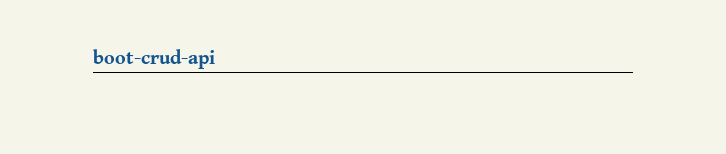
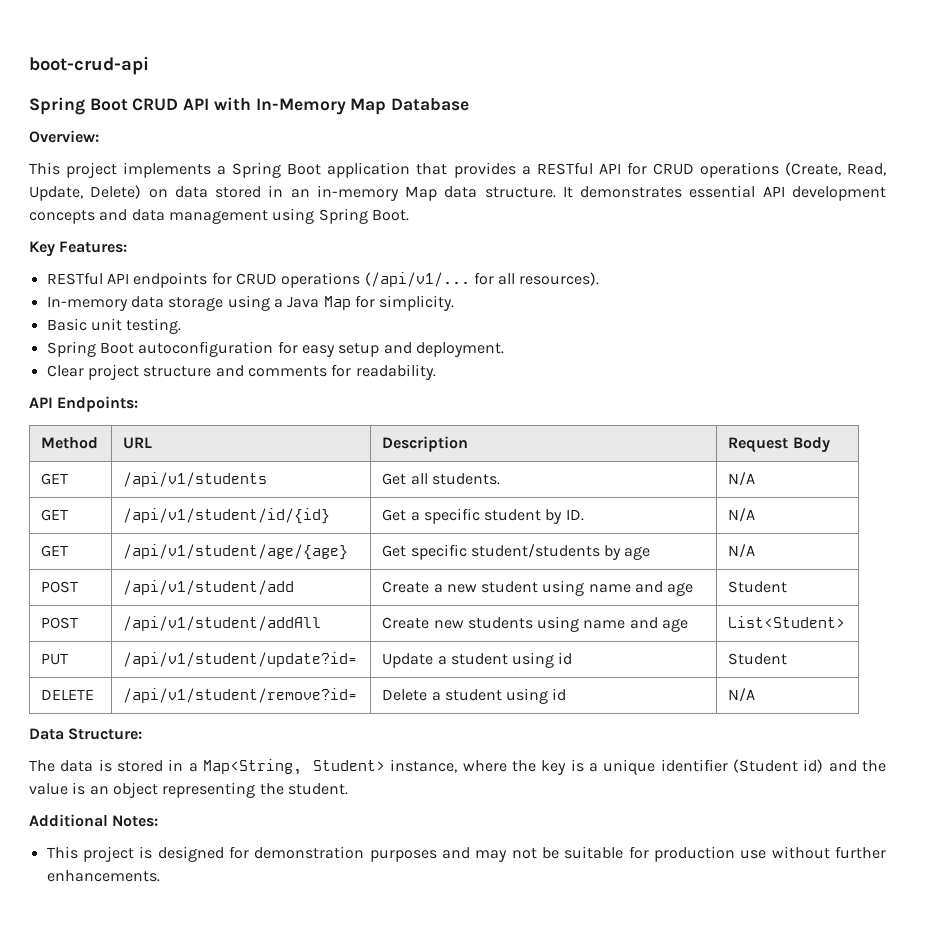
+ Spring Boot CRUD API with In-Memory Map Database
+ Overview:
+ This project implements a Spring Boot application that provides a RESTful API for CRUD operations (Create, Read, Update, Delete) on data stored in an in-memory Map data structure. It demonstrates essential API development concepts and data management using Spring Boot.
+ Key Features:
+ RESTful API endpoints for CRUD operations (/api/v1/... for all resources).
+ In-memory data storage using a Java Map for simplicity.
+ Basic unit testing.
+ Spring Boot autoconfiguration for easy setup and deployment.
+ Clear project structure and comments for readability.
+ API Endpoints:
+ Method | URL | Description | Request Body
+ GET | /api/v1/students | Get all students. | N/A
+ GET | /api/v1/student/id/{id} | Get a specific student by ID. | N/A
+ GET | /api/v1/student/age/{age} | Get specific student/students by age | N/A
+ POST | /api/v1/student/add | Create a new student using name and age | Student
+ POST | /api/v1/student/addAll | Create new students using name and age | List<Student>
+ PUT | /api/v1/student/update?id= | Update a student using id | Student
+ DELETE | /api/v1/student/remove?id= | Delete a student using id | N/A
+ Data Structure:
+ The data is stored in a Map<String, Student> instance, where the key is a unique identifier (Student id) and the value is an object representing the student.
+ Additional Notes:
+ This project is designed for demonstration purposes and may not be suitable for production use without further enhancements.

